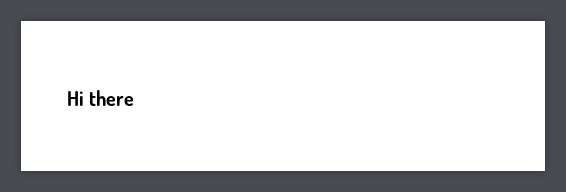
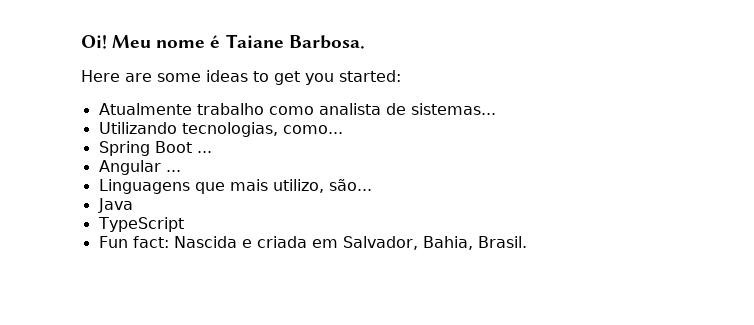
- Hi there
+ Oi! Meu nome é Taiane Barbosa.
+ Here are some ideas to get you started:
+ Atualmente trabalho como analista de sistemas...
+ Utilizando tecnologias, como...
+ Spring Boot ...
+ Angular ...
+ Linguagens que mais utilizo, são...
+ Java
+ TypeScript
+ Fun fact: Nascida e criada em Salvador, Bahia, Brasil.

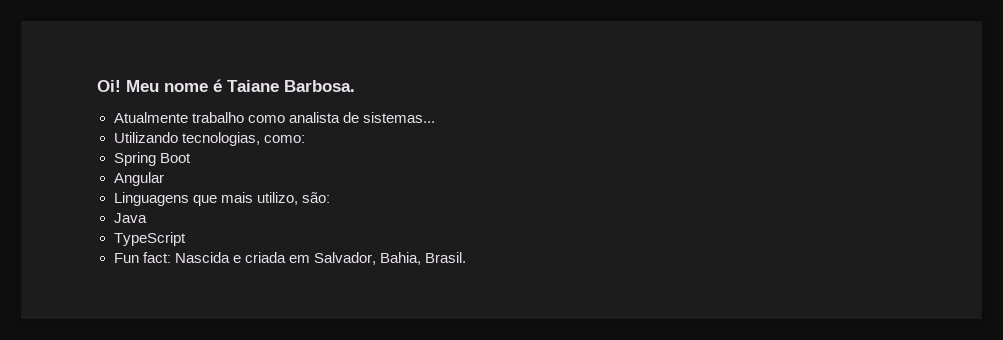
- Here are some ideas to get you started:
- Utilizando tecnologias, como...
+ Utilizando tecnologias, como:
- Spring Boot ...
+ Spring Boot
- Angular ...
+ Angular
- Linguagens que mais utilizo, são...
+ Linguagens que mais utilizo, são:

